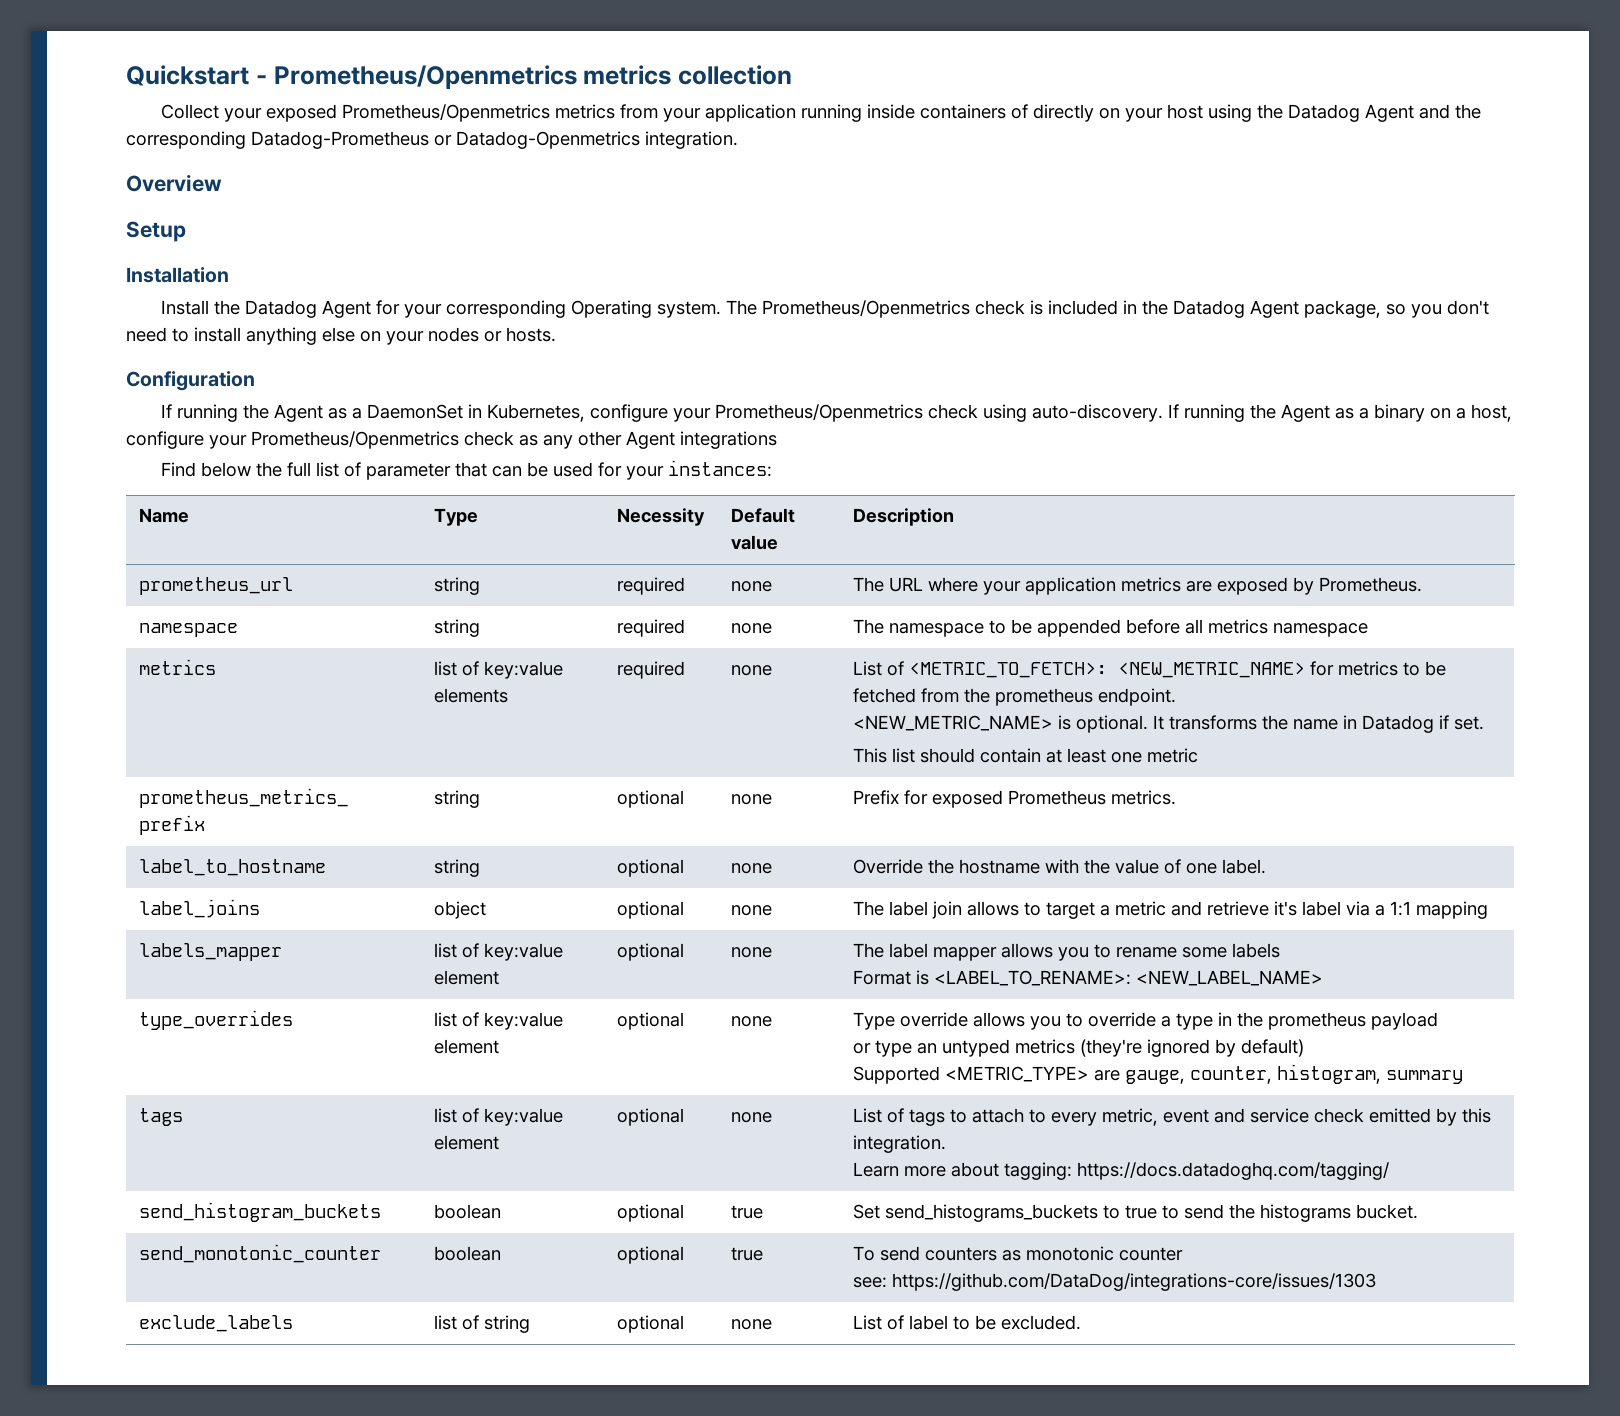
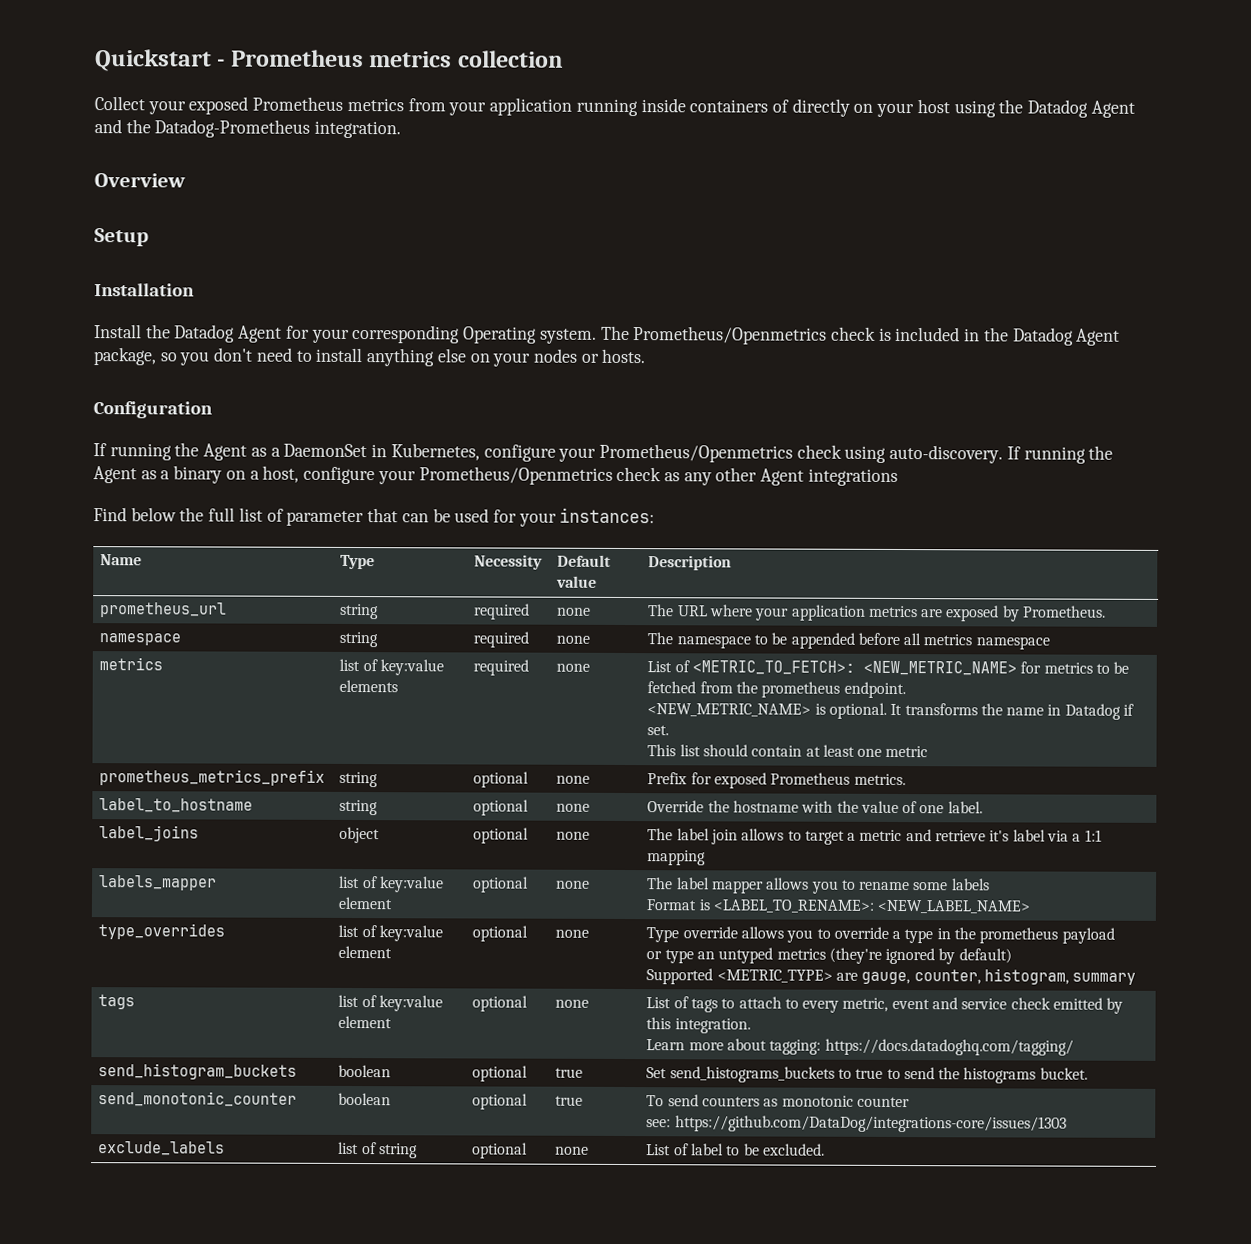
- Quickstart - Prometheus/Openmetrics metrics collection
+ Quickstart - Prometheus metrics collection
- Collect your exposed Prometheus/Openmetrics metrics from your application running inside containers of directly on your host using the Datadog Agent and the corresponding Datadog-Prometheus or Datadog-Openmetrics integration.
+ Collect your exposed Prometheus metrics from your application running inside containers of directly on your host using the Datadog Agent and the Datadog-Prometheus integration.

